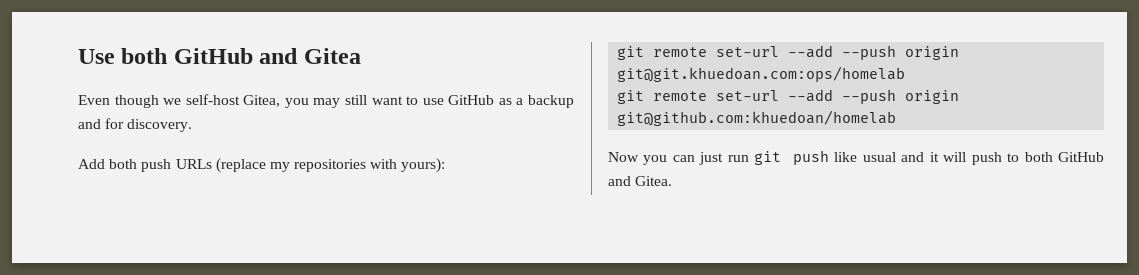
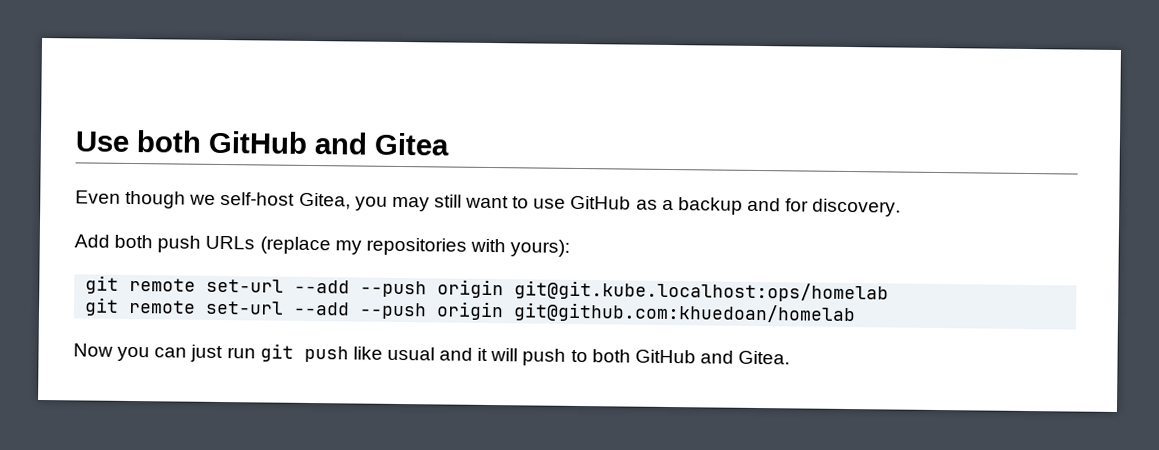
- git remote set-url --add --push origin git@git.khuedoan.com:ops/homelab
+ git remote set-url --add --push origin git@git.kube.localhost:ops/homelab

